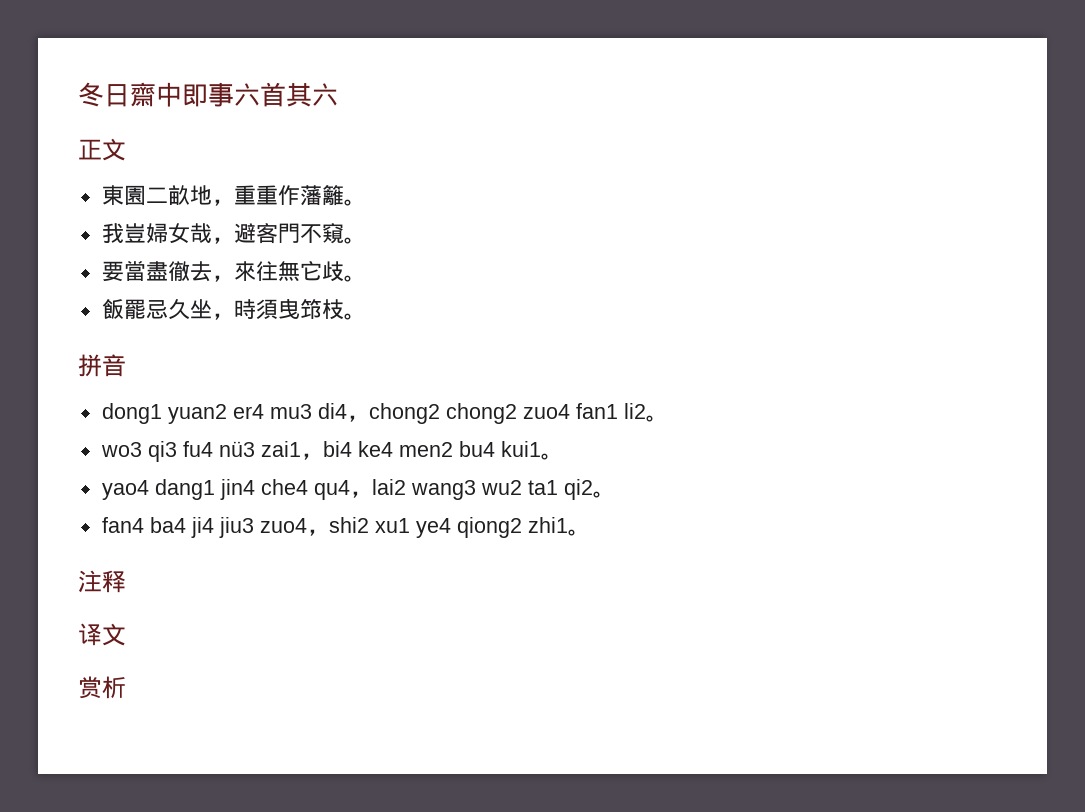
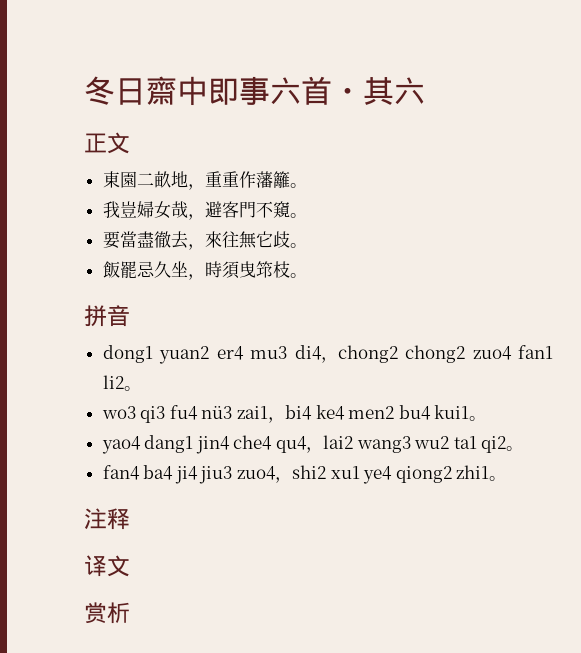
- 冬日齋中即事六首其六
+ 冬日齋中即事六首・其六

